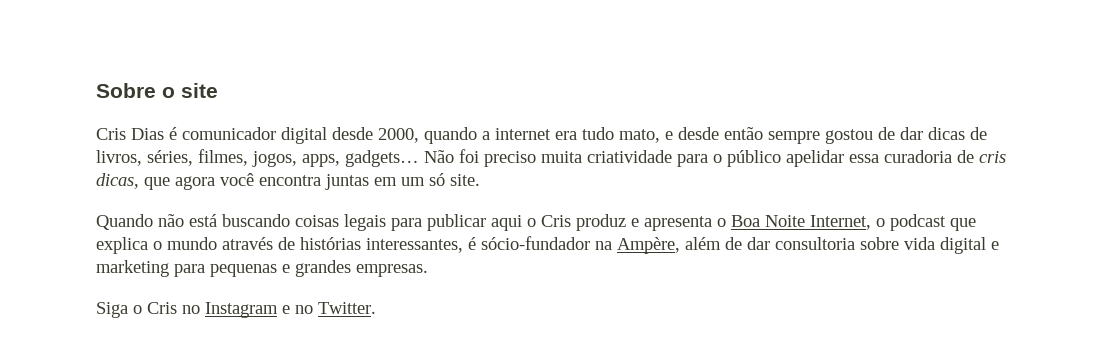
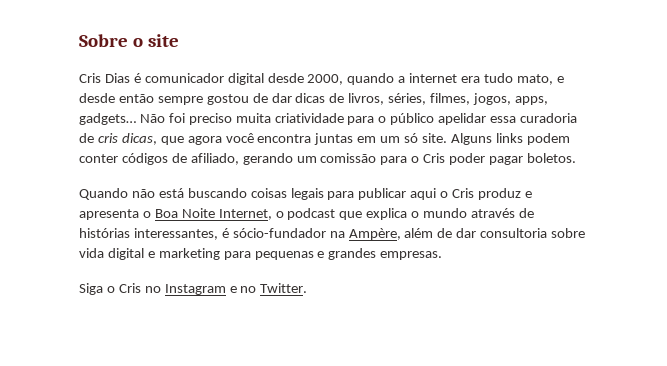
+ Alguns links podem conter códigos de afiliado, gerando um comissão para o Cris poder pagar boletos.

